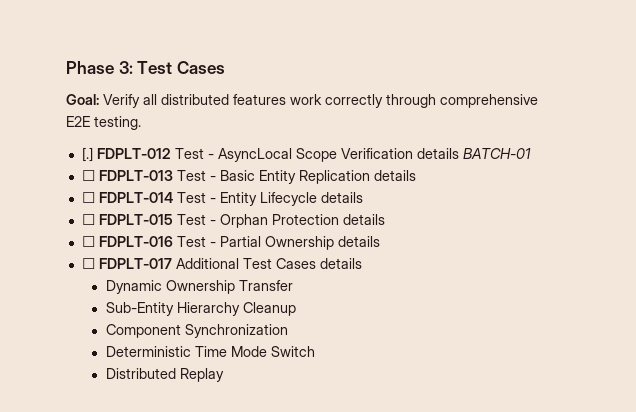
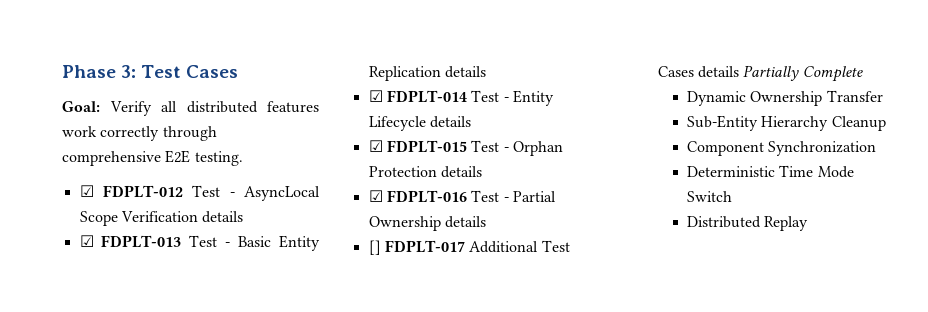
- [.] FDPLT-012 Test - AsyncLocal Scope Verification details BATCH-01
- ☐ FDPLT-013 Test - Basic Entity Replication details
+ ☑ FDPLT-012 Test - AsyncLocal Scope Verification details
+ ☑ FDPLT-013 Test - Basic Entity Replication details
- ☐ FDPLT-014 Test - Entity Lifecycle details
+ ☑ FDPLT-014 Test - Entity Lifecycle details
- ☐ FDPLT-015 Test - Orphan Protection details
+ ☑ FDPLT-015 Test - Orphan Protection details
- ☐ FDPLT-016 Test - Partial Ownership details
+ ☑ FDPLT-016 Test - Partial Ownership details
- ☐ FDPLT-017 Additional Test Cases details
+ [] FDPLT-017 Additional Test Cases details Partially Complete

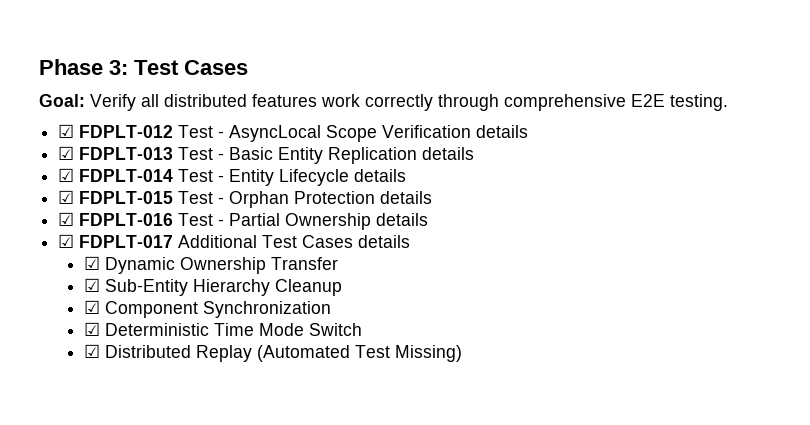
- [] FDPLT-017 Additional Test Cases details Partially Complete
- Dynamic Ownership Transfer
+ ☑ FDPLT-017 Additional Test Cases details
+ ☑ Dynamic Ownership Transfer
- Sub-Entity Hierarchy Cleanup
+ ☑ Sub-Entity Hierarchy Cleanup
- Component Synchronization
+ ☑ Component Synchronization
- Deterministic Time Mode Switch
+ ☑ Deterministic Time Mode Switch
- Distributed Replay
+ ☑ Distributed Replay (Automated Test Missing)

